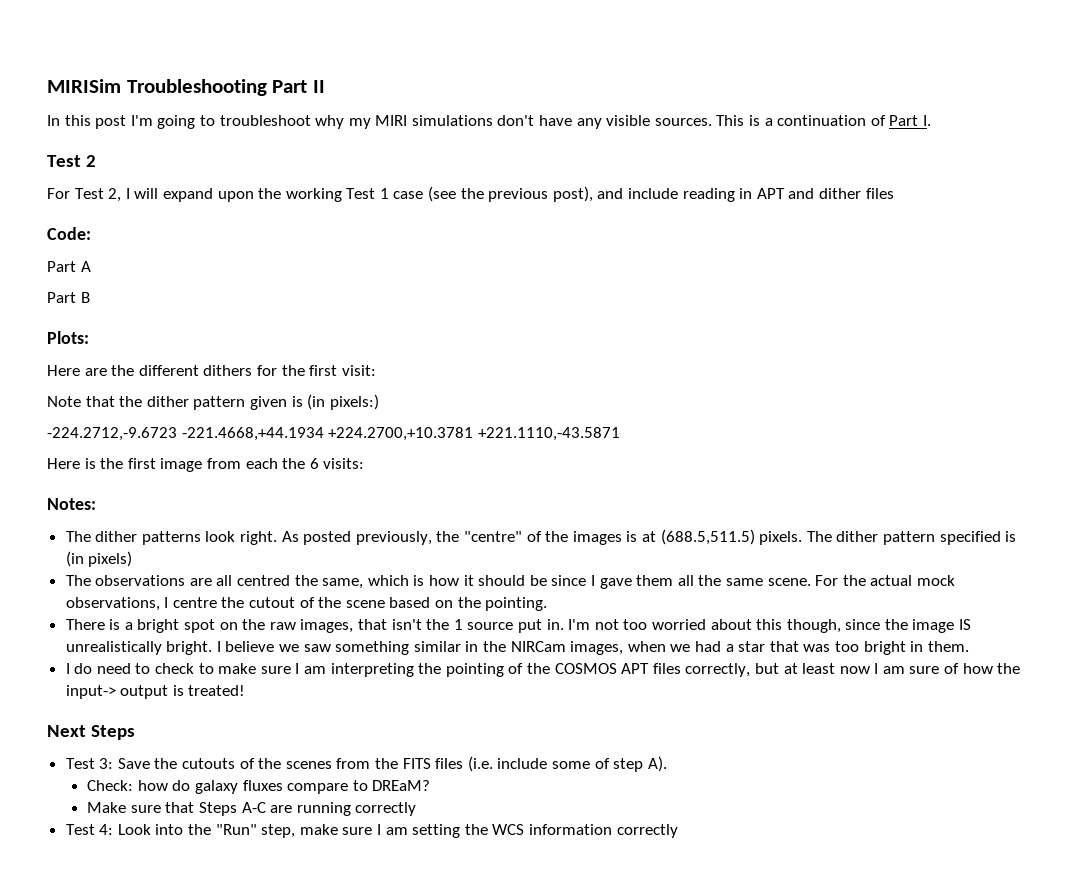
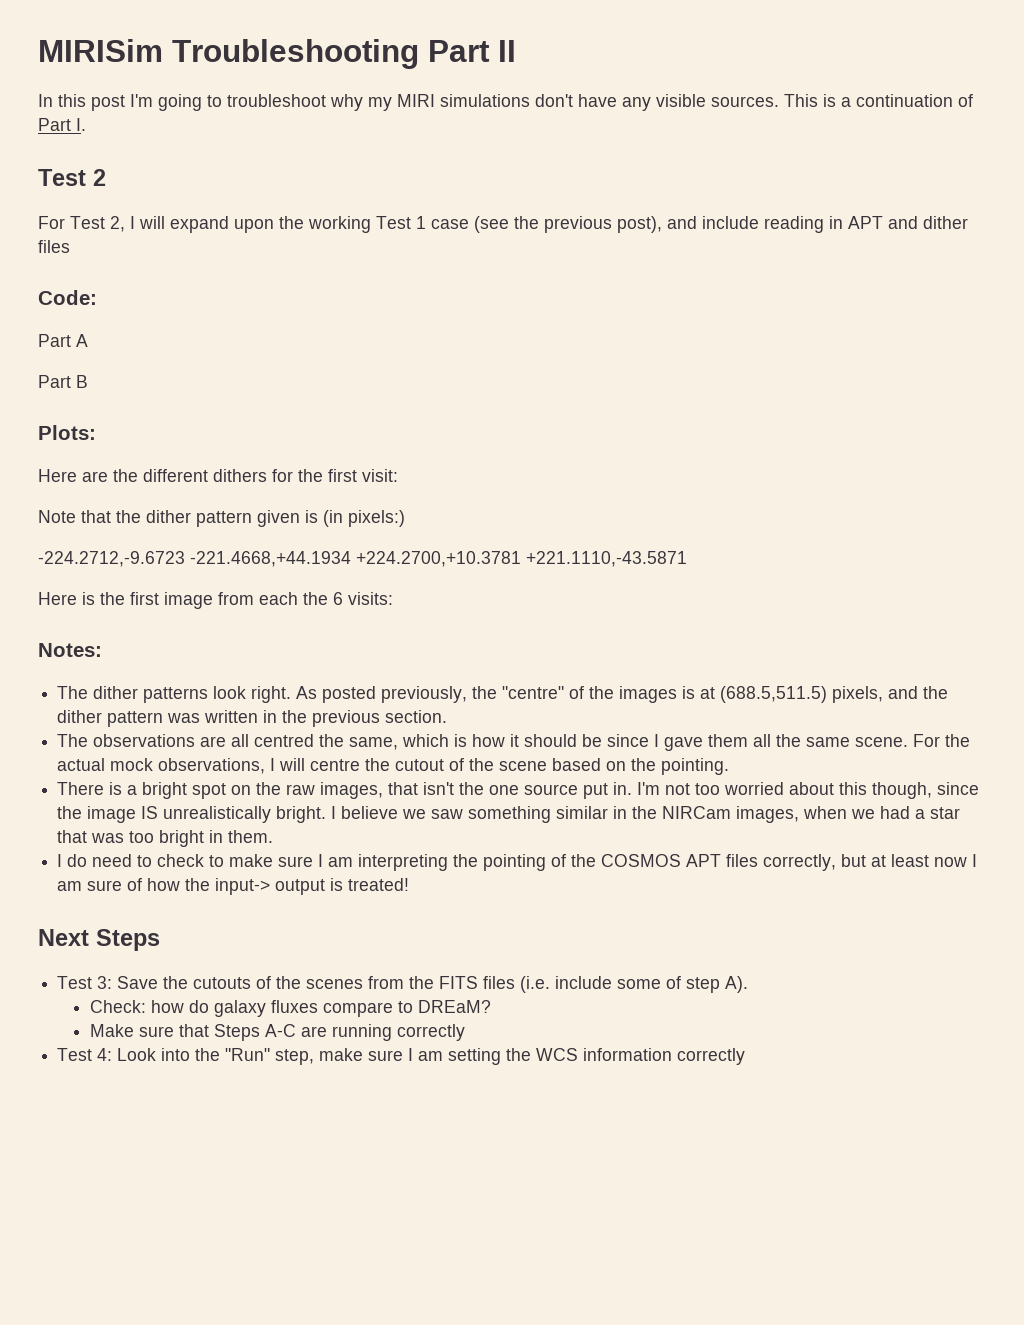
- As posted previously, the "centre" of the images is at (688.5,511.5) pixels. The dither pattern specified is (in pixels)
+ As posted previously, the "centre" of the images is at (688.5,511.5) pixels, and the dither pattern was written in the previous section.
- For the actual mock observations, I centre the cutout of the scene based on the pointing.
+ For the actual mock observations, I will centre the cutout of the scene based on the pointing.
- There is a bright spot on the raw images, that isn't the 1 source put in.
+ There is a bright spot on the raw images, that isn't the one source put in.

